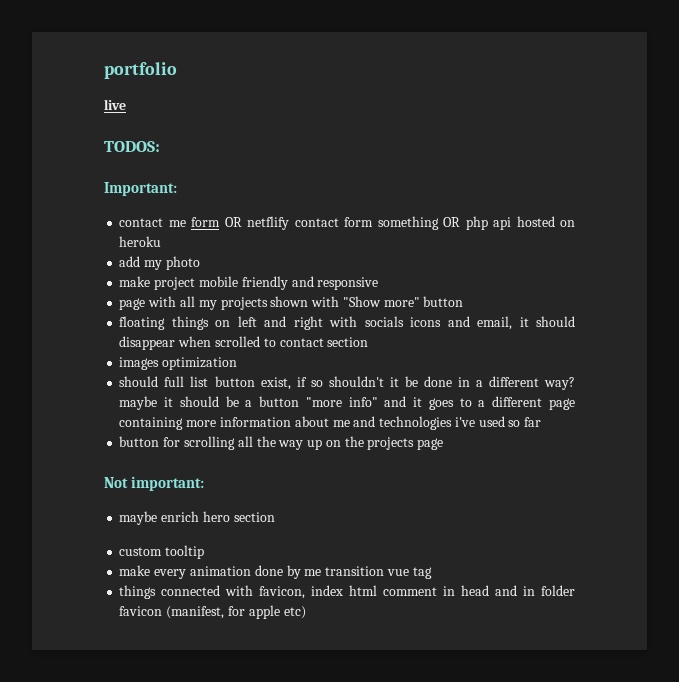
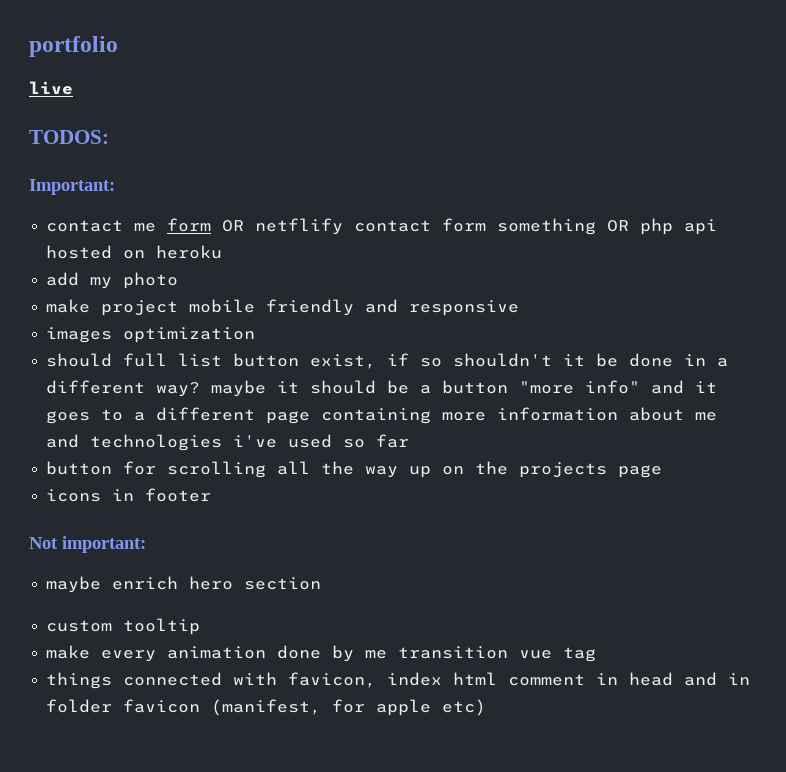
- page with all my projects shown with "Show more" button
- floating things on left and right with socials icons and email, it should disappear when scrolled to contact section
+ icons in footer

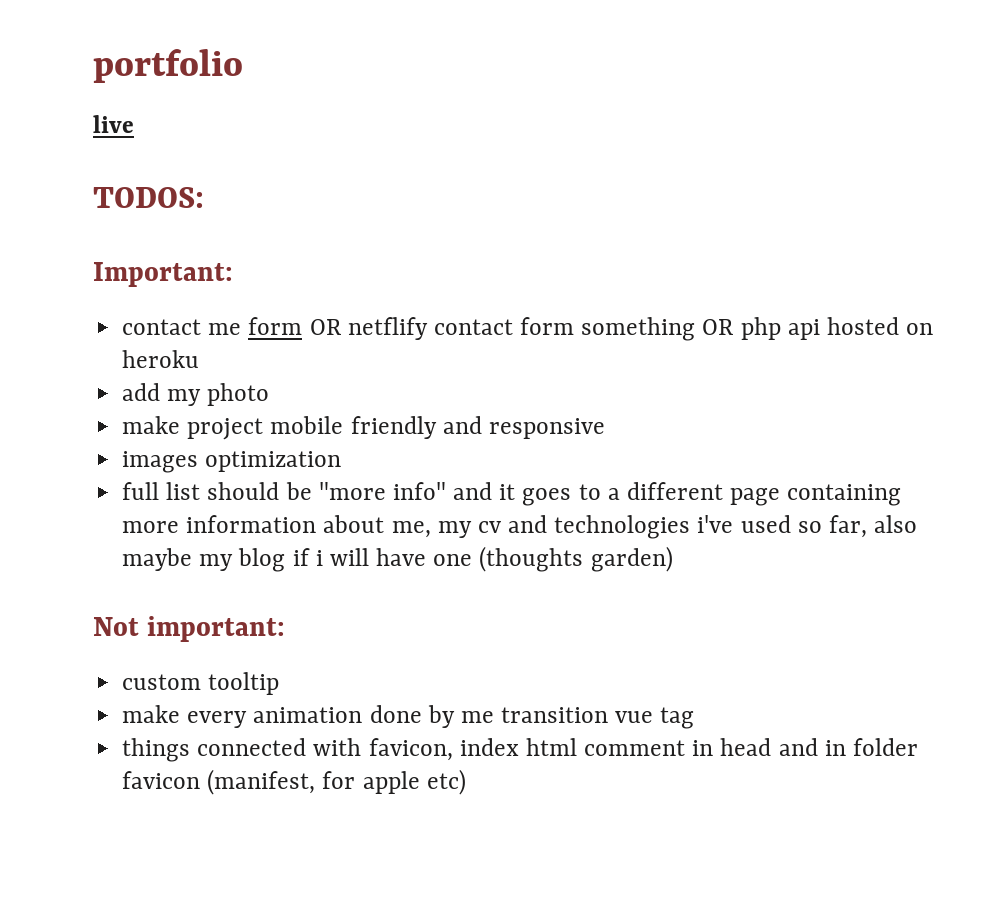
- should full list button exist, if so shouldn't it be done in a different way? maybe it should be a button "more info" and it goes to a different page containing more information about me and technologies i've used so far
- button for scrolling all the way up on the projects page
- icons in footer
+ full list should be "more info" and it goes to a different page containing more information about me, my cv and technologies i've used so far, also maybe my blog if i will have one (thoughts garden)
  Not important:
- maybe enrich hero section

